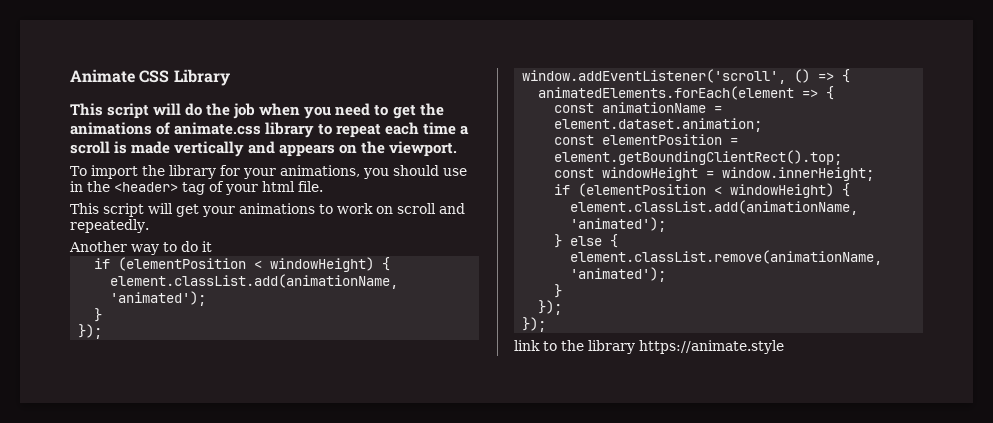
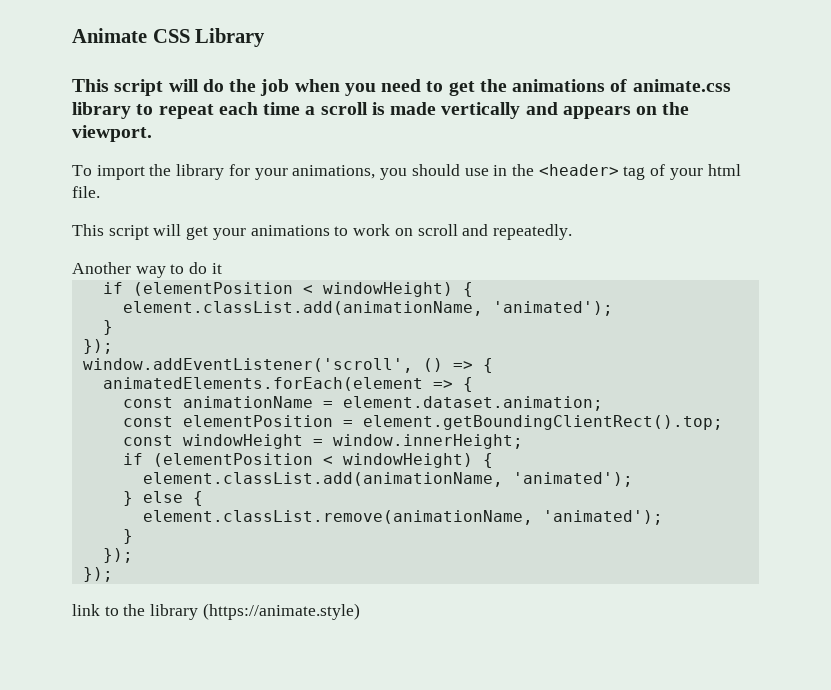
- link to the library https://animate.style
+ link to the library (https://animate.style)

